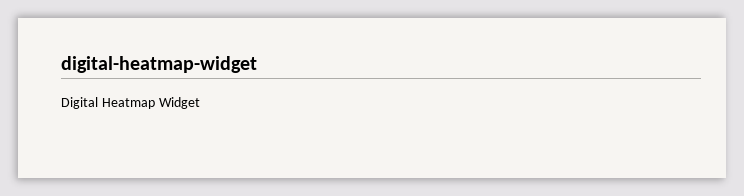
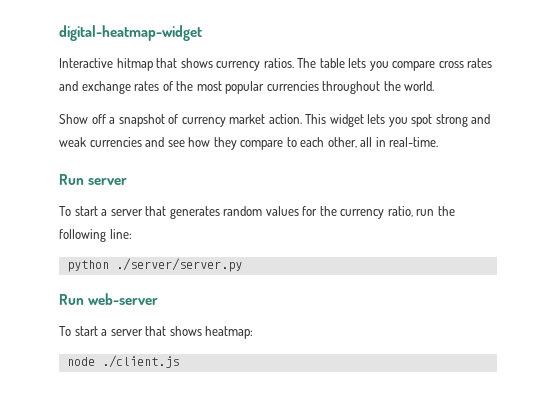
- Digital Heatmap Widget
+ Interactive hitmap that shows currency ratios. The table lets you compare cross rates and exchange rates of the most popular currencies throughout the world.
+ Show off a snapshot of currency market action. This widget lets you spot strong and weak currencies and see how they compare to each other, all in real-time.
+ Run server
+ To start a server that generates random values for the currency ratio, run the following line:
+ python ./server/server.py
+ Run web-server
+ To start a server that shows heatmap:
+ node ./client.js

